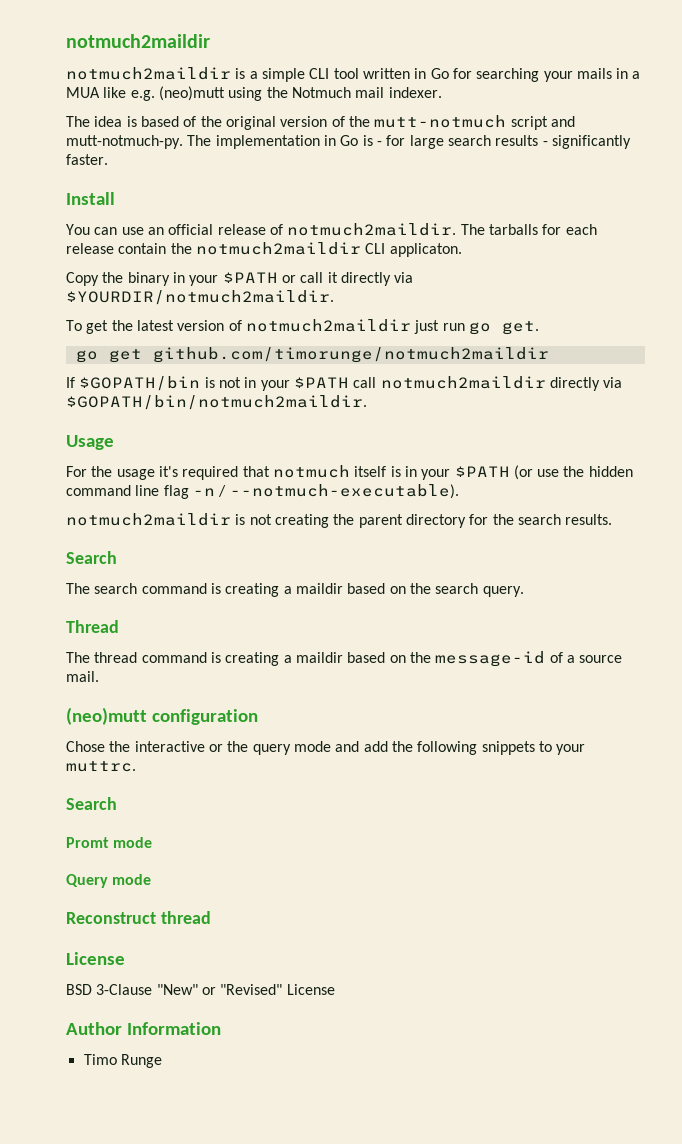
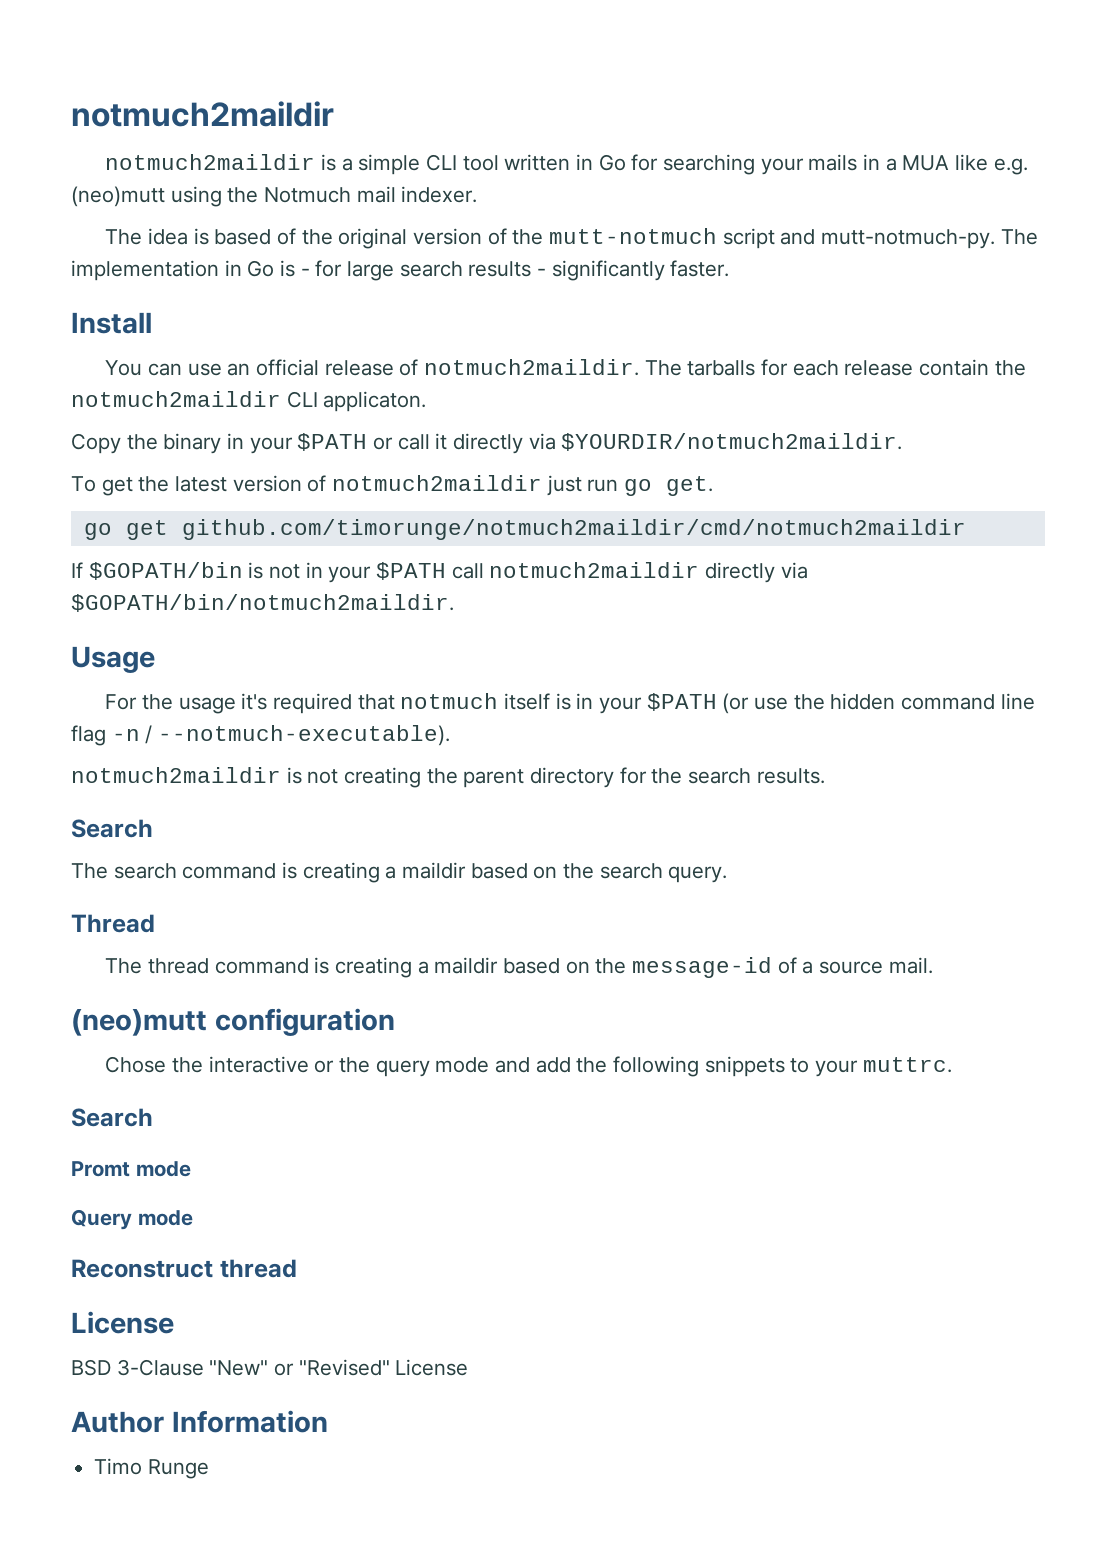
- go get github.com/timorunge/notmuch2maildir
+ go get github.com/timorunge/notmuch2maildir/cmd/notmuch2maildir

